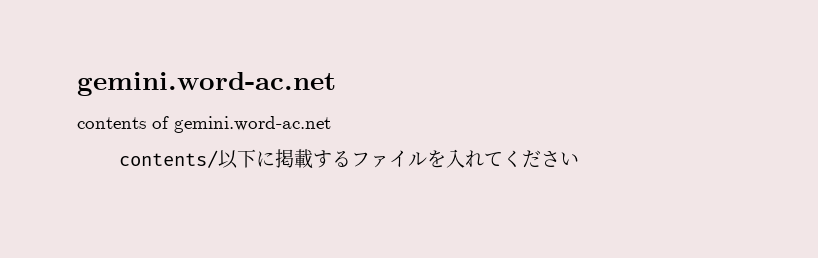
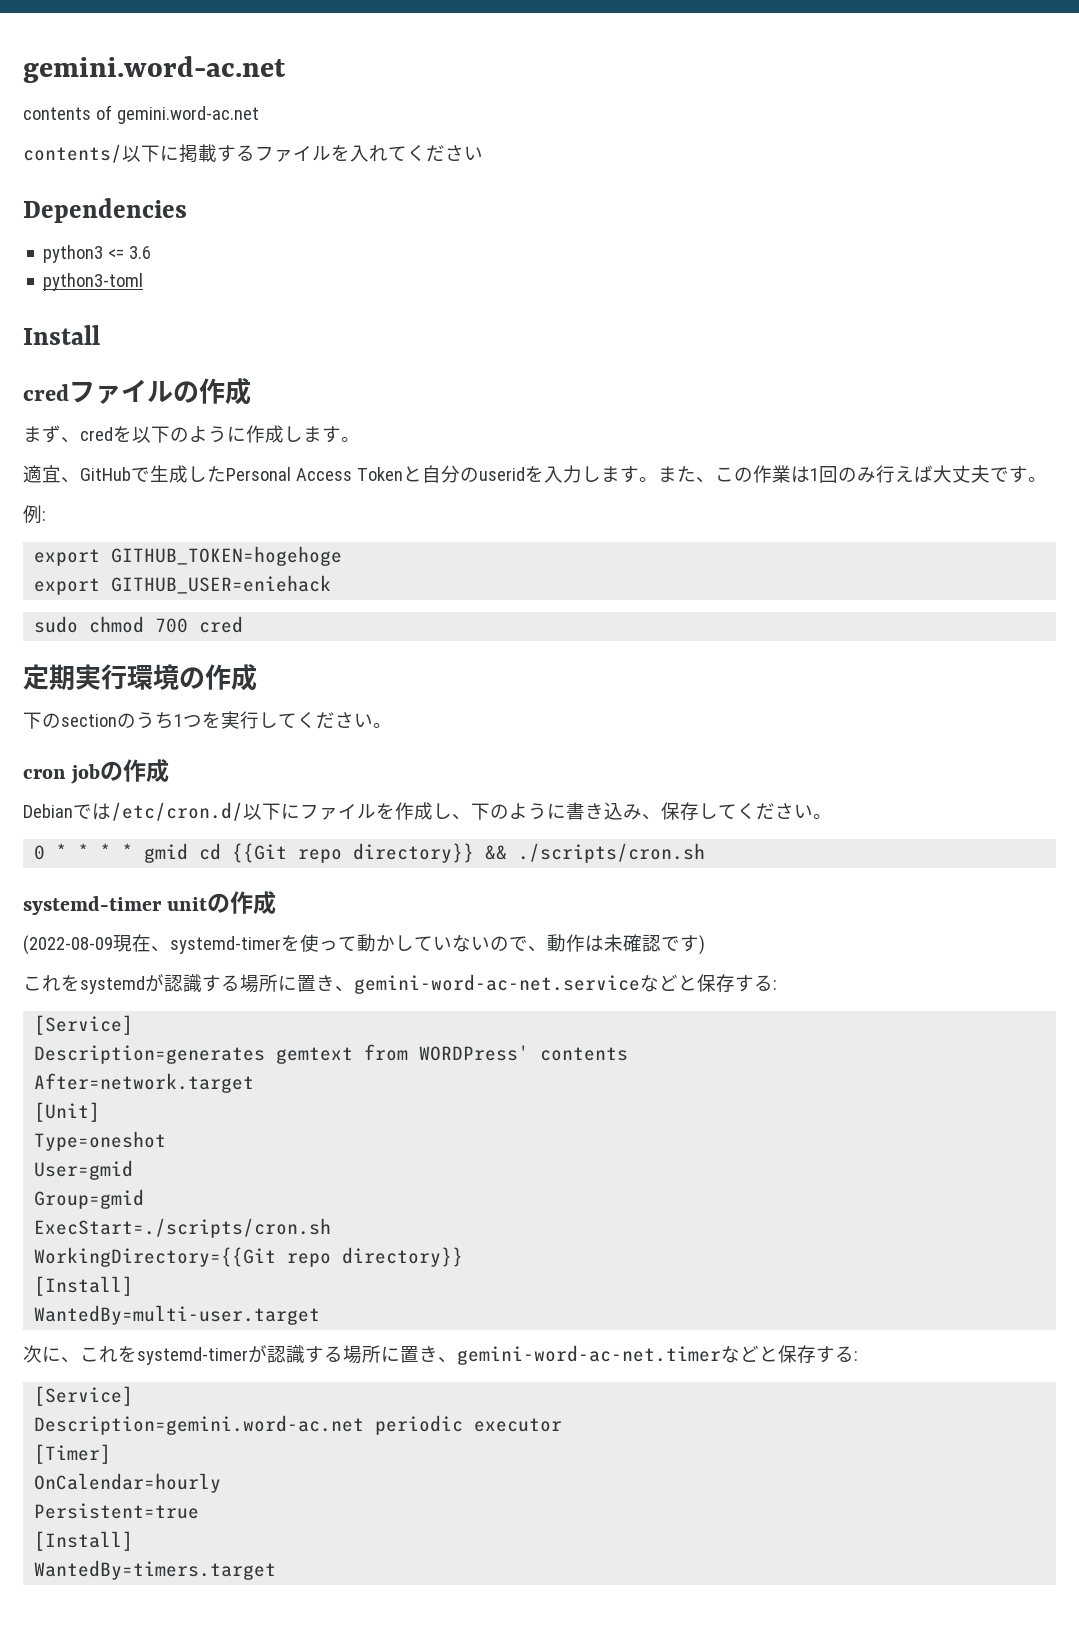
+ Dependencies
+ python3 <= 3.6
+ python3-toml
+ Install
+ credファイルの作成
+ まず、credを以下のように作成します。
+ 適宜、GitHubで生成したPersonal Access Tokenと自分のuseridを入力します。また、この作業は1回のみ行えば大丈夫です。
+ 例:
+ export GITHUB_TOKEN=hogehoge
+ export GITHUB_USER=eniehack
+ sudo chmod 700 cred
+ 定期実行環境の作成
+ 下のsectionのうち1つを実行してください。
+ cron jobの作成
+ Debianでは/etc/cron.d/以下にファイルを作成し、下のように書き込み、保存してください。
+ 0 * * * * gmid cd {{Git repo directory}} && ./scripts/cron.sh
+ systemd-timer unitの作成
+ (2022-08-09現在、systemd-timerを使って動かしていないので、動作は未確認です)
+ これをsystemdが認識する場所に置き、gemini-word-ac-net.serviceなどと保存する:
+ [Service]
+ Description=generates gemtext from WORDPress' contents
+ After=network.target
+ [Unit]
+ Type=oneshot
+ User=gmid
+ Group=gmid
+ ExecStart=./scripts/cron.sh
+ WorkingDirectory={{Git repo directory}}
+ [Install]
+ WantedBy=multi-user.target
+ 次に、これをsystemd-timerが認識する場所に置き、gemini-word-ac-net.timerなどと保存する:
+ [Service]
+ Description=gemini.word-ac.net periodic executor
+ [Timer]
+ OnCalendar=hourly
+ Persistent=true
+ [Install]
+ WantedBy=timers.target

